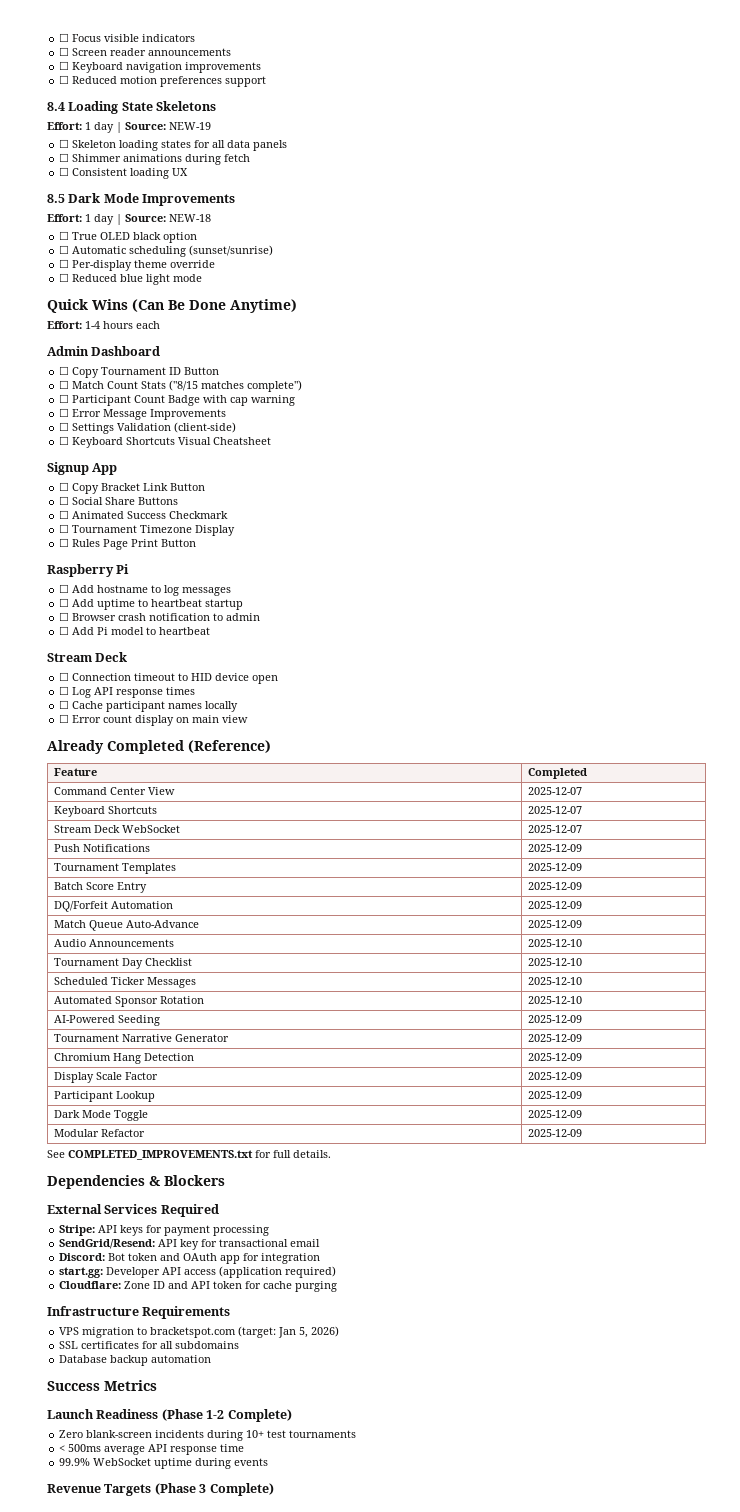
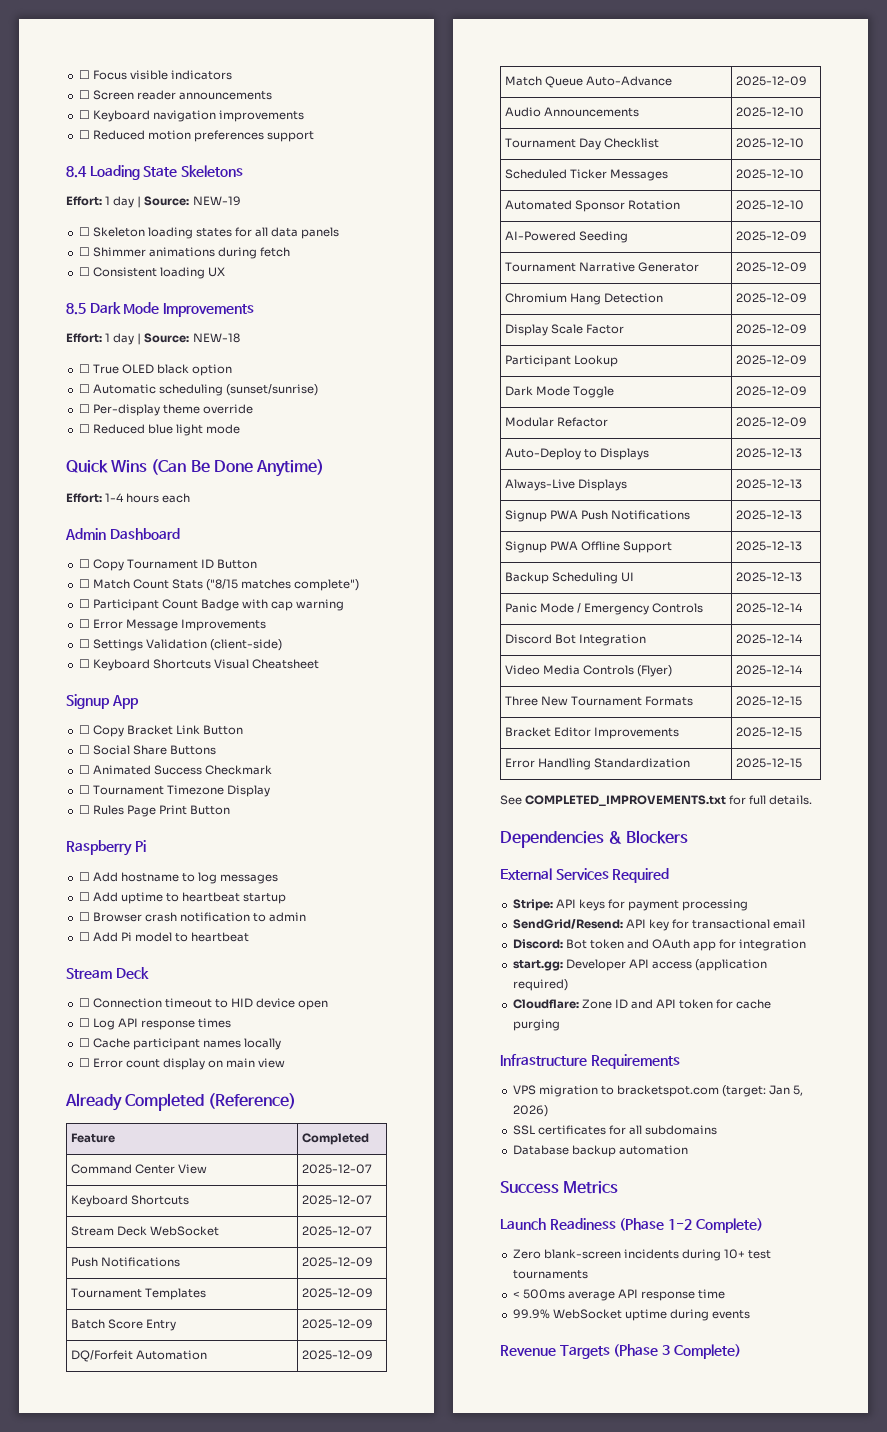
+ Auto-Deploy to Displays | 2025-12-13
+ Always-Live Displays | 2025-12-13
+ Signup PWA Push Notifications | 2025-12-13
+ Signup PWA Offline Support | 2025-12-13
+ Backup Scheduling UI | 2025-12-13
+ Panic Mode / Emergency Controls | 2025-12-14
+ Discord Bot Integration | 2025-12-14
+ Video Media Controls (Flyer) | 2025-12-14
+ Three New Tournament Formats | 2025-12-15
+ Bracket Editor Improvements | 2025-12-15
+ Error Handling Standardization | 2025-12-15

